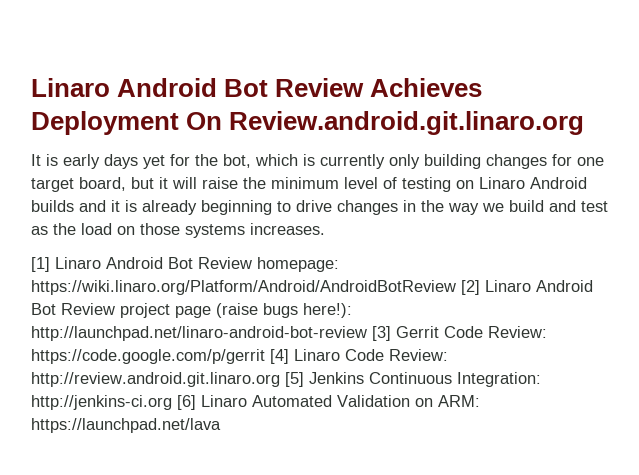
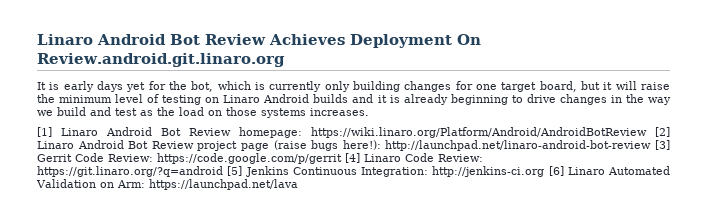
- [1] Linaro Android Bot Review homepage: https://wiki.linaro.org/Platform/Android/AndroidBotReview [2] Linaro Android Bot Review project page (raise bugs here!): http://launchpad.net/linaro-android-bot-review [3] Gerrit Code Review: https://code.google.com/p/gerrit [4] Linaro Code Review: http://review.android.git.linaro.org [5] Jenkins Continuous Integration: http://jenkins-ci.org [6] Linaro Automated Validation on ARM: https://launchpad.net/lava
+ [1] Linaro Android Bot Review homepage: https://wiki.linaro.org/Platform/Android/AndroidBotReview [2] Linaro Android Bot Review project page (raise bugs here!): http://launchpad.net/linaro-android-bot-review [3] Gerrit Code Review: https://code.google.com/p/gerrit [4] Linaro Code Review: https://git.linaro.org/?q=android [5] Jenkins Continuous Integration: http://jenkins-ci.org [6] Linaro Automated Validation on Arm: https://launchpad.net/lava

